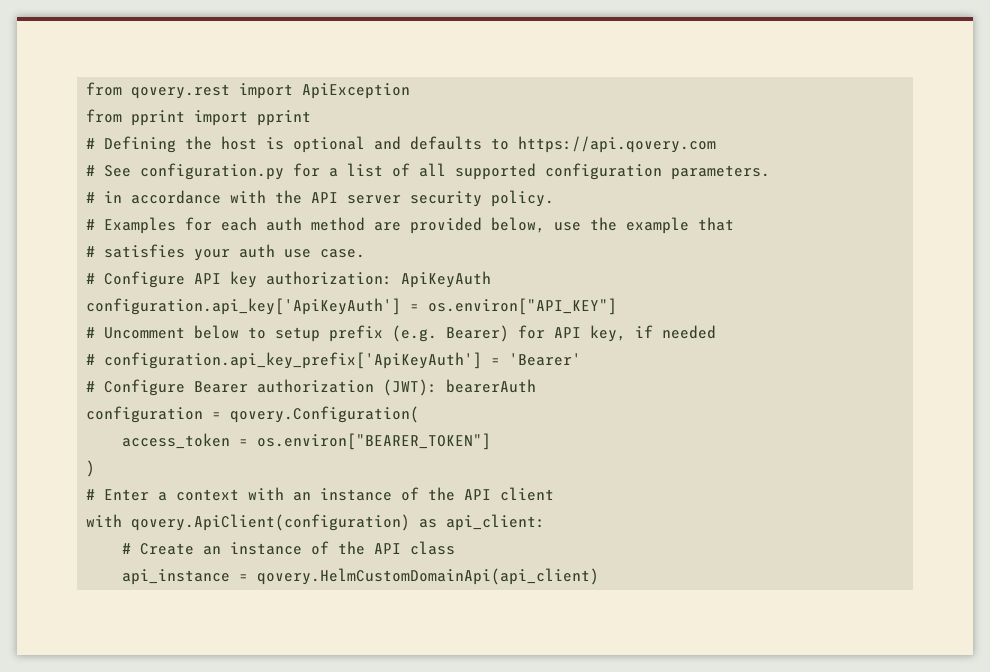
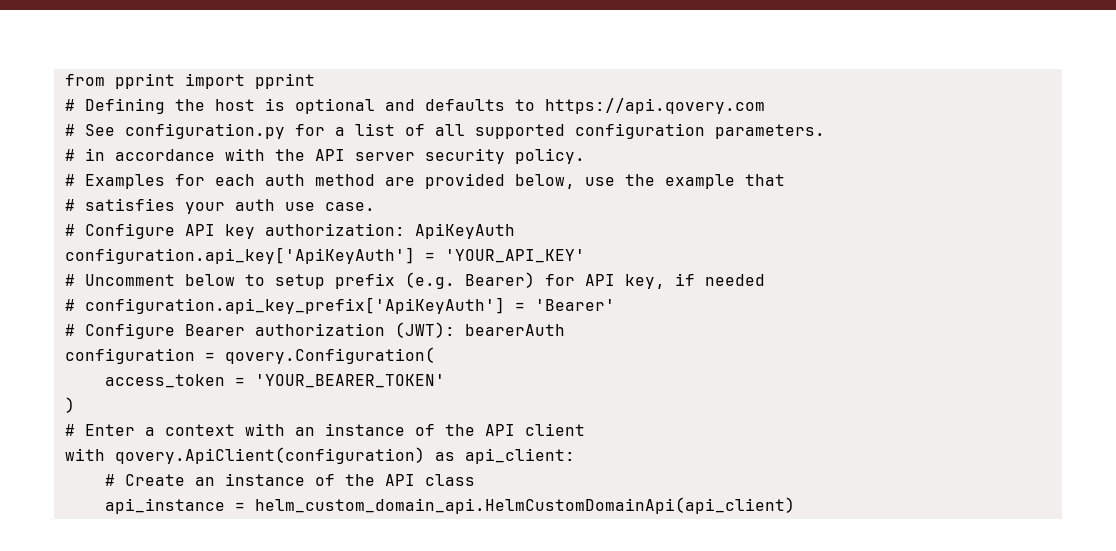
- from qovery.rest import ApiException
- configuration.api_key['ApiKeyAuth'] = os.environ["API_KEY"]
+ configuration.api_key['ApiKeyAuth'] = 'YOUR_API_KEY'
- access_token = os.environ["BEARER_TOKEN"]
+ access_token = 'YOUR_BEARER_TOKEN'
- api_instance = qovery.HelmCustomDomainApi(api_client)
+ api_instance = helm_custom_domain_api.HelmCustomDomainApi(api_client)

